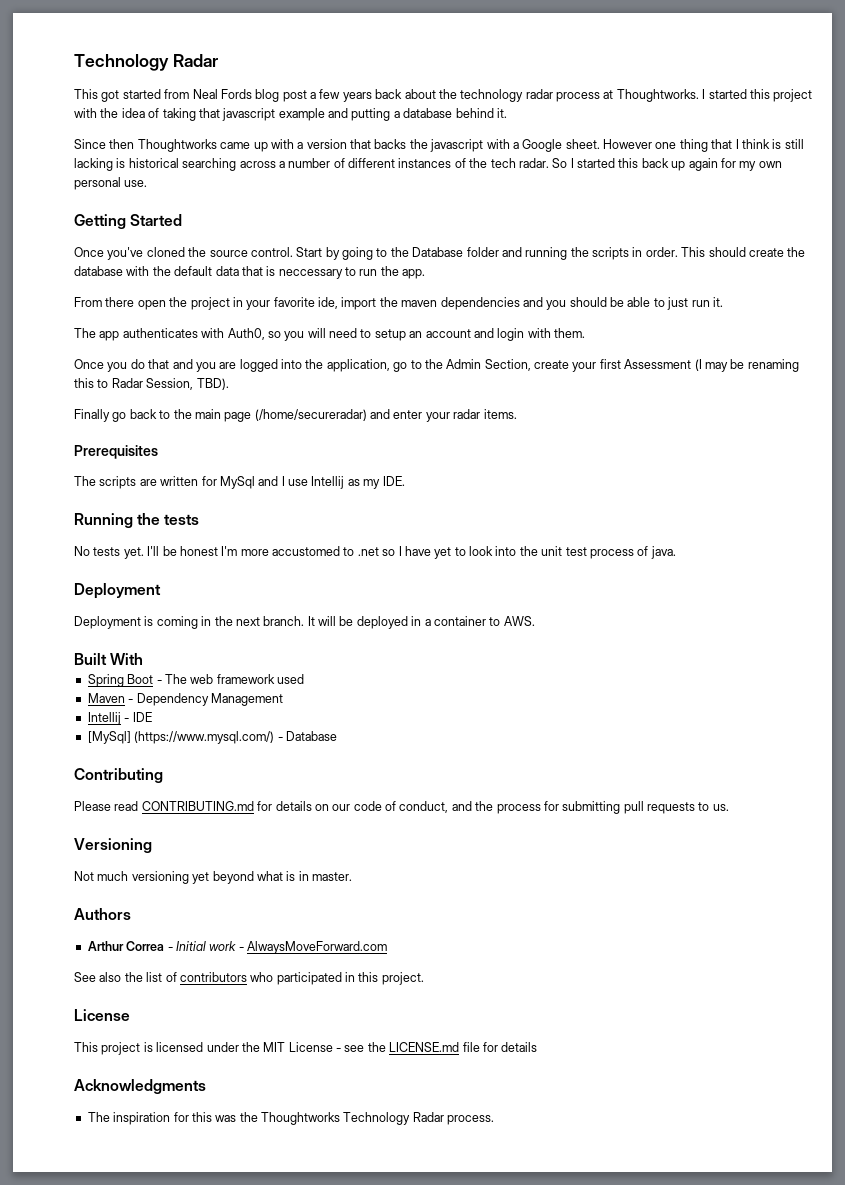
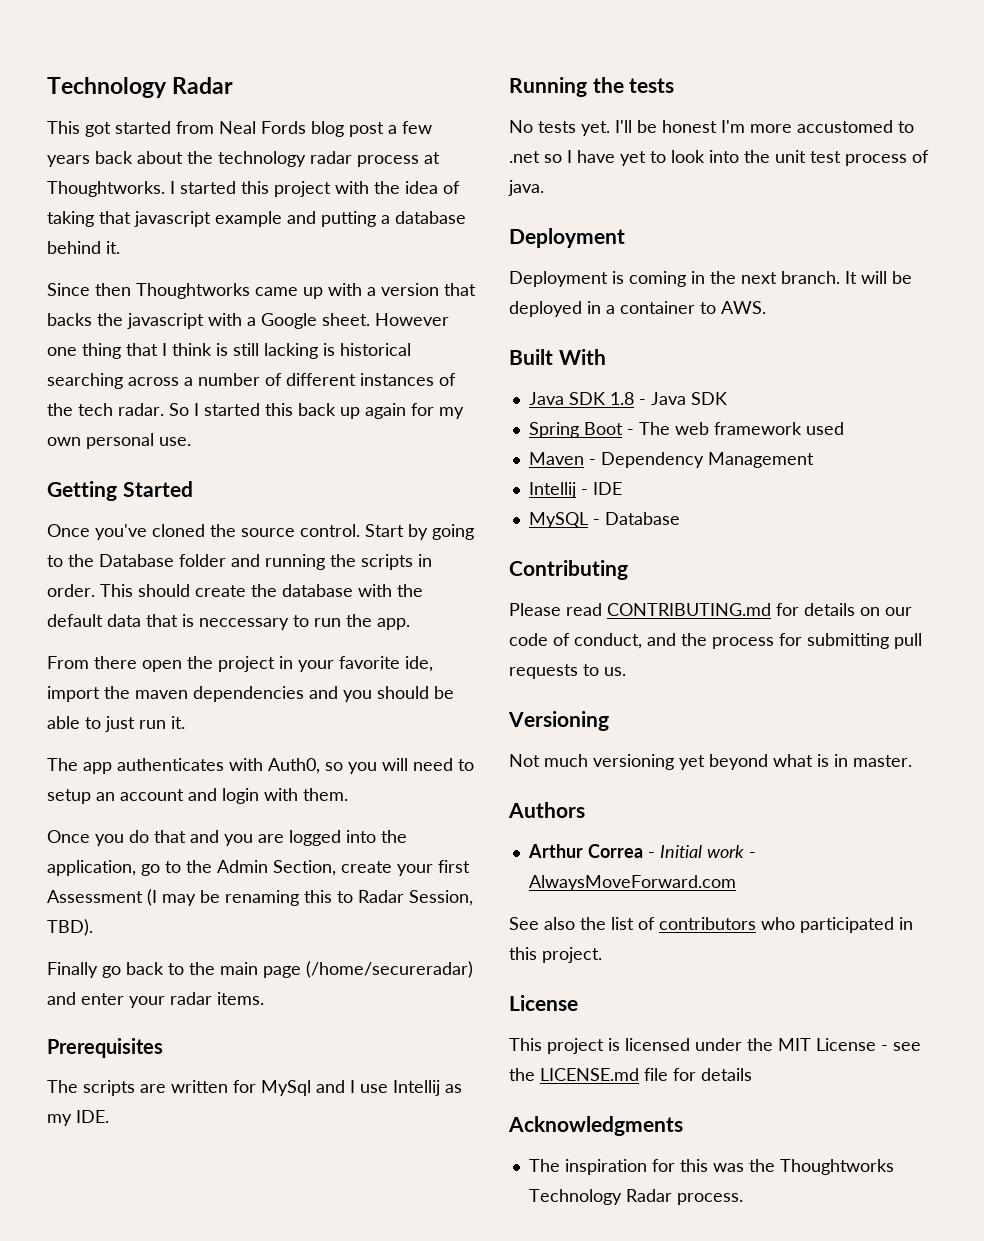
+ Java SDK 1.8 - Java SDK
- [MySql] (https://www.mysql.com/) - Database
+ MySQL - Database

